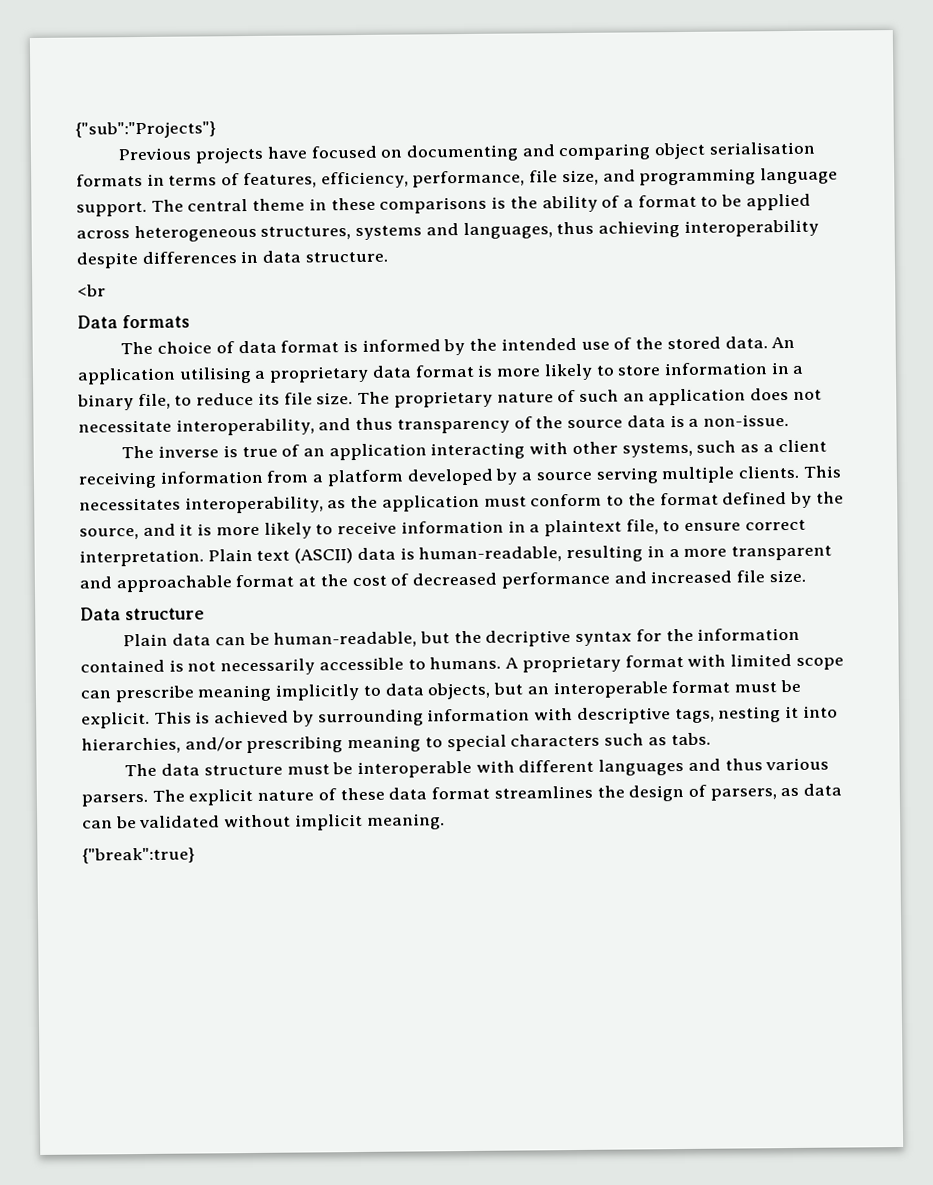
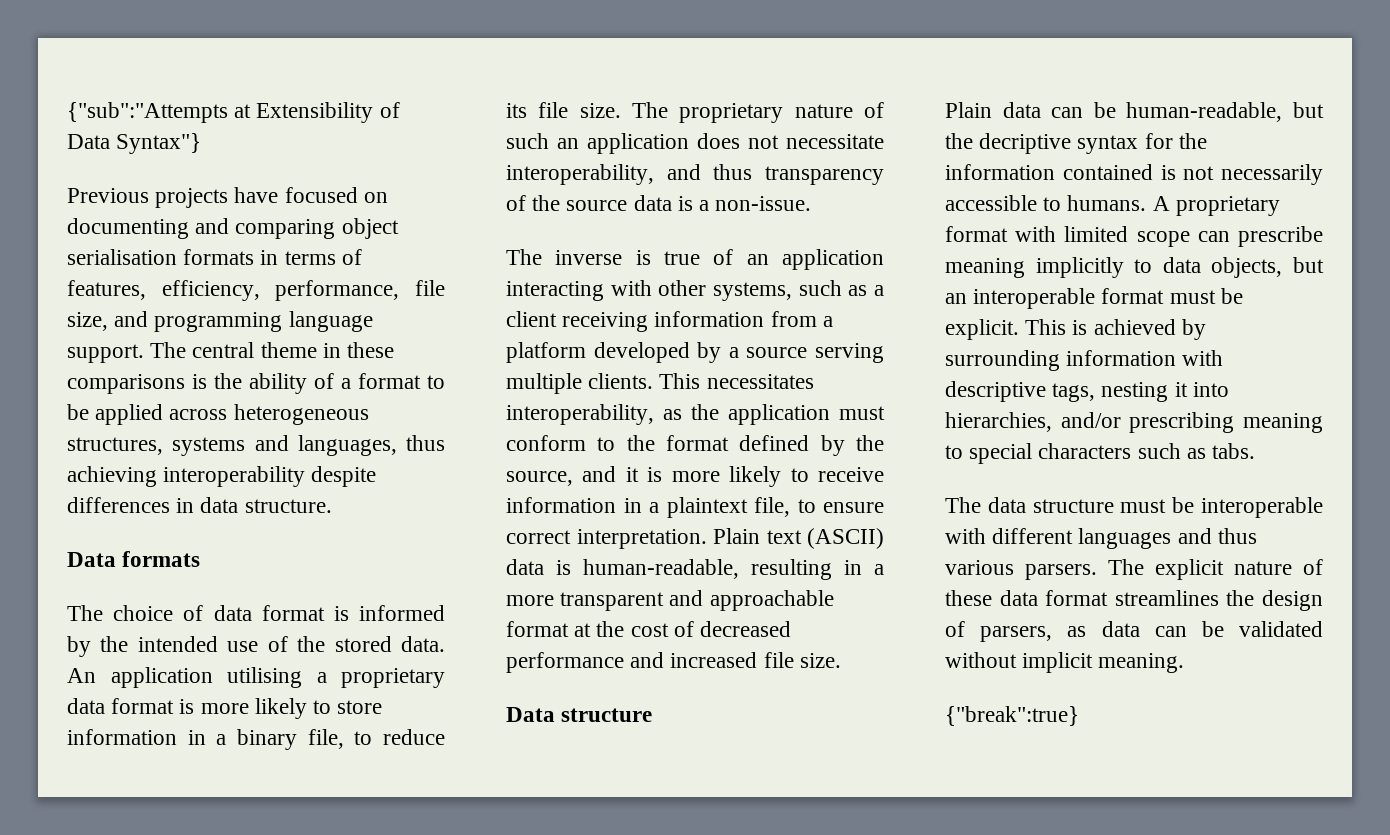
- {"sub":"Projects"}
+ {"sub":"Attempts at Extensibility of Data Syntax"}
- <br

